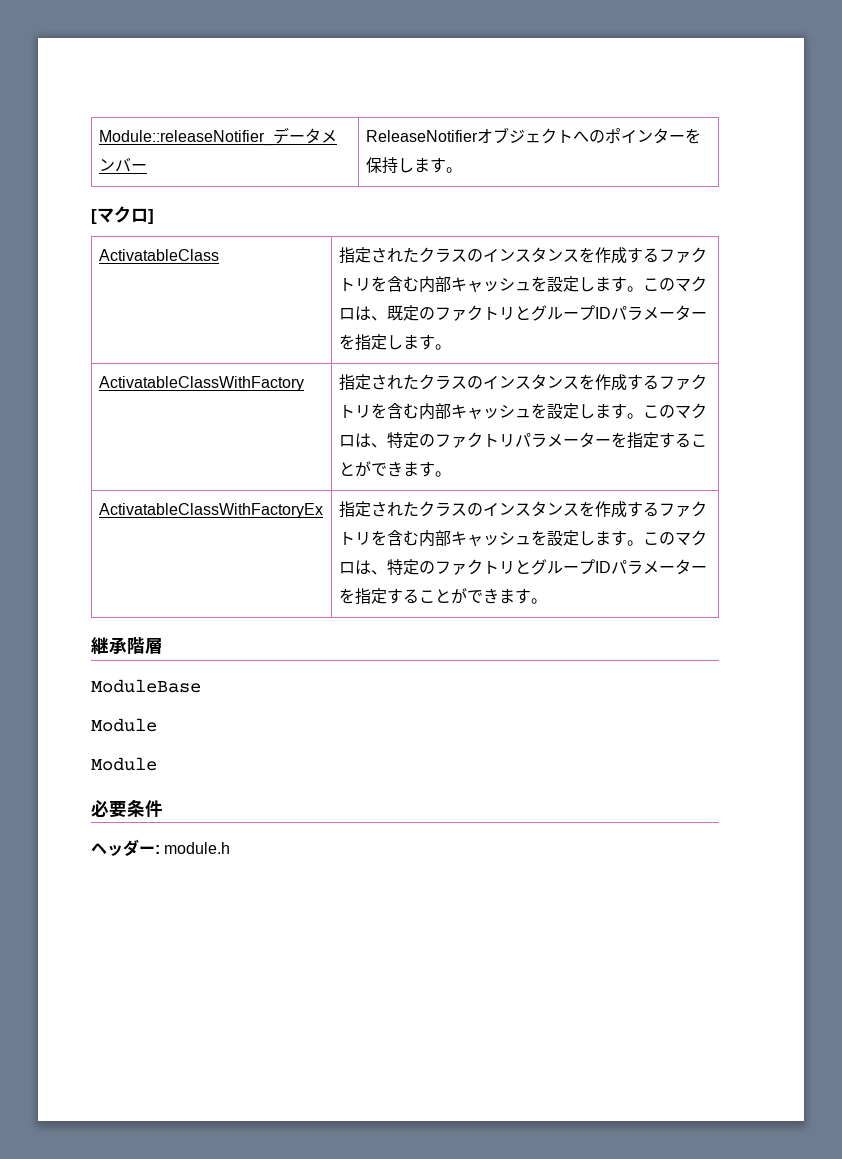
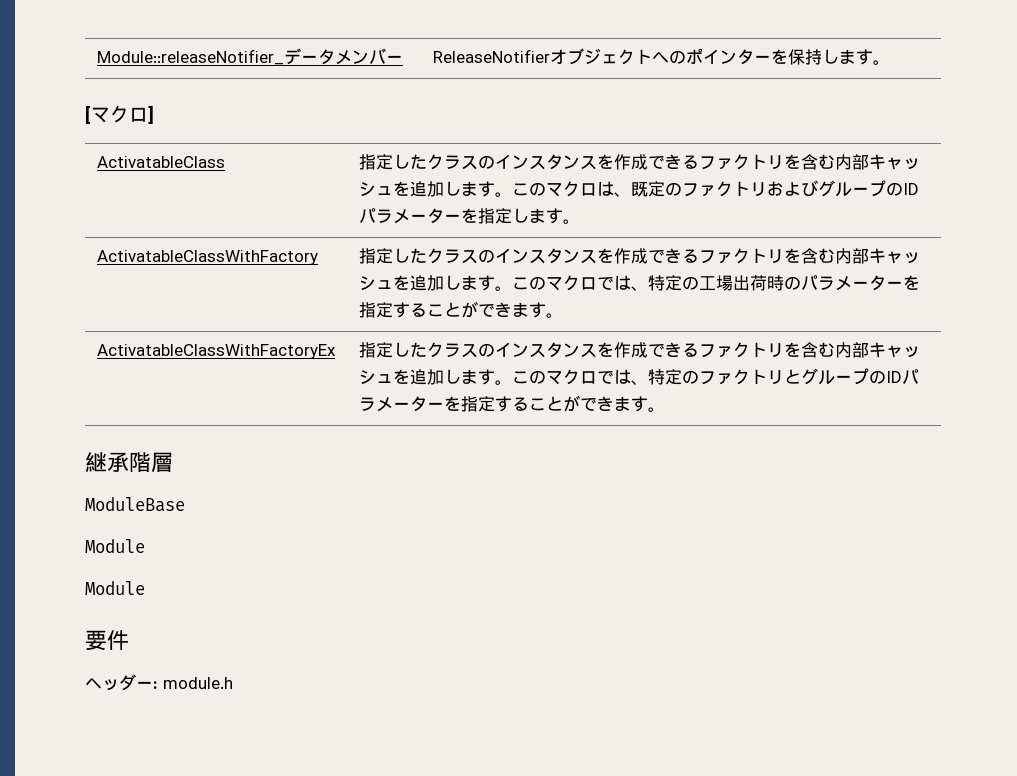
- ActivatableClass | 指定されたクラスのインスタンスを作成するファクトリを含む内部キャッシュを設定します。
+ ActivatableClass | 指定したクラスのインスタンスを作成できるファクトリを含む内部キャッシュを追加します。
- このマクロは、既定のファクトリとグループIDパラメーターを指定します。
+ このマクロは、既定のファクトリおよびグループのIDパラメーターを指定します。
- ActivatableClassWithFactory | 指定されたクラスのインスタンスを作成するファクトリを含む内部キャッシュを設定します。このマクロは、特定のファクトリパラメーターを指定することができます。
+ ActivatableClassWithFactory | 指定したクラスのインスタンスを作成できるファクトリを含む内部キャッシュを追加します。このマクロでは、特定の工場出荷時のパラメーターを指定することができます。
- 指定されたクラスのインスタンスを作成するファクトリを含む内部キャッシュを設定します。このマクロは、特定のファクトリとグループIDパラメーターを指定することができます。
+ 指定したクラスのインスタンスを作成できるファクトリを含む内部キャッシュを追加します。このマクロでは、特定のファクトリとグループのIDパラメーターを指定することができます。
- 必要条件
+ 要件

